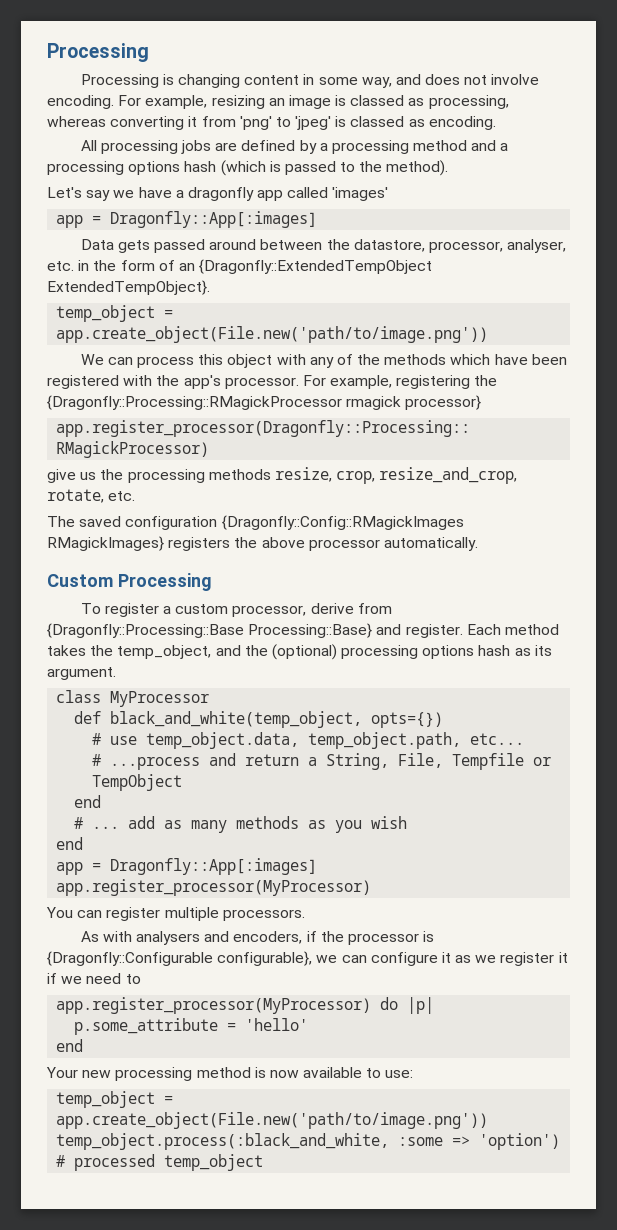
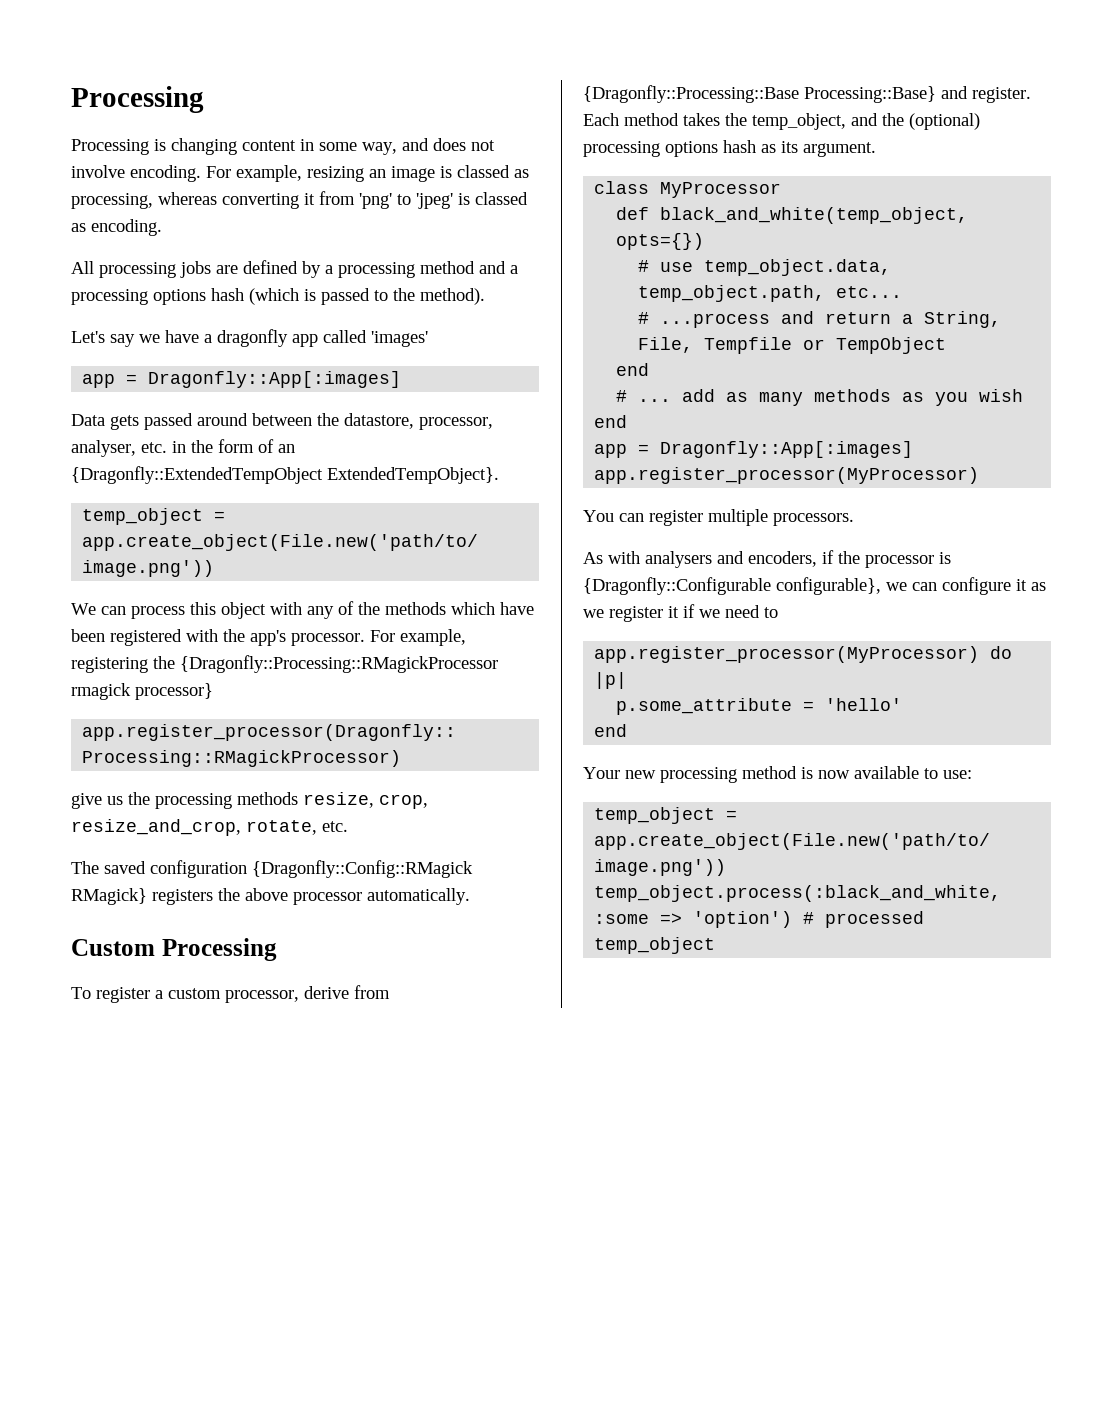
- The saved configuration {Dragonfly::Config::RMagickImages RMagickImages} registers the above processor automatically.
+ The saved configuration {Dragonfly::Config::RMagick RMagick} registers the above processor automatically.

